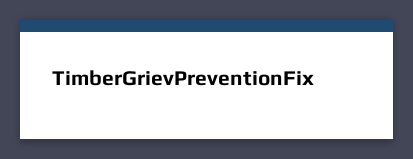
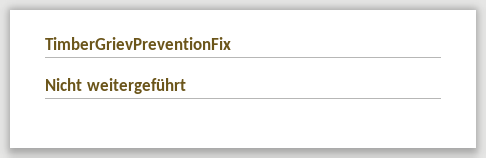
+ Nicht weitergeführt

